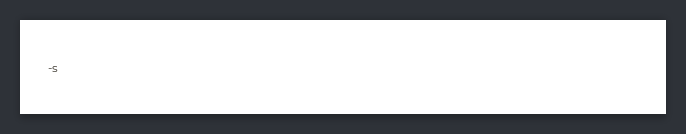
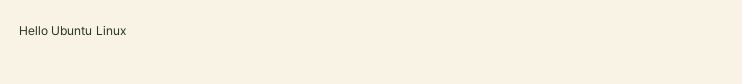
- -s
+ Hello Ubuntu Linux

